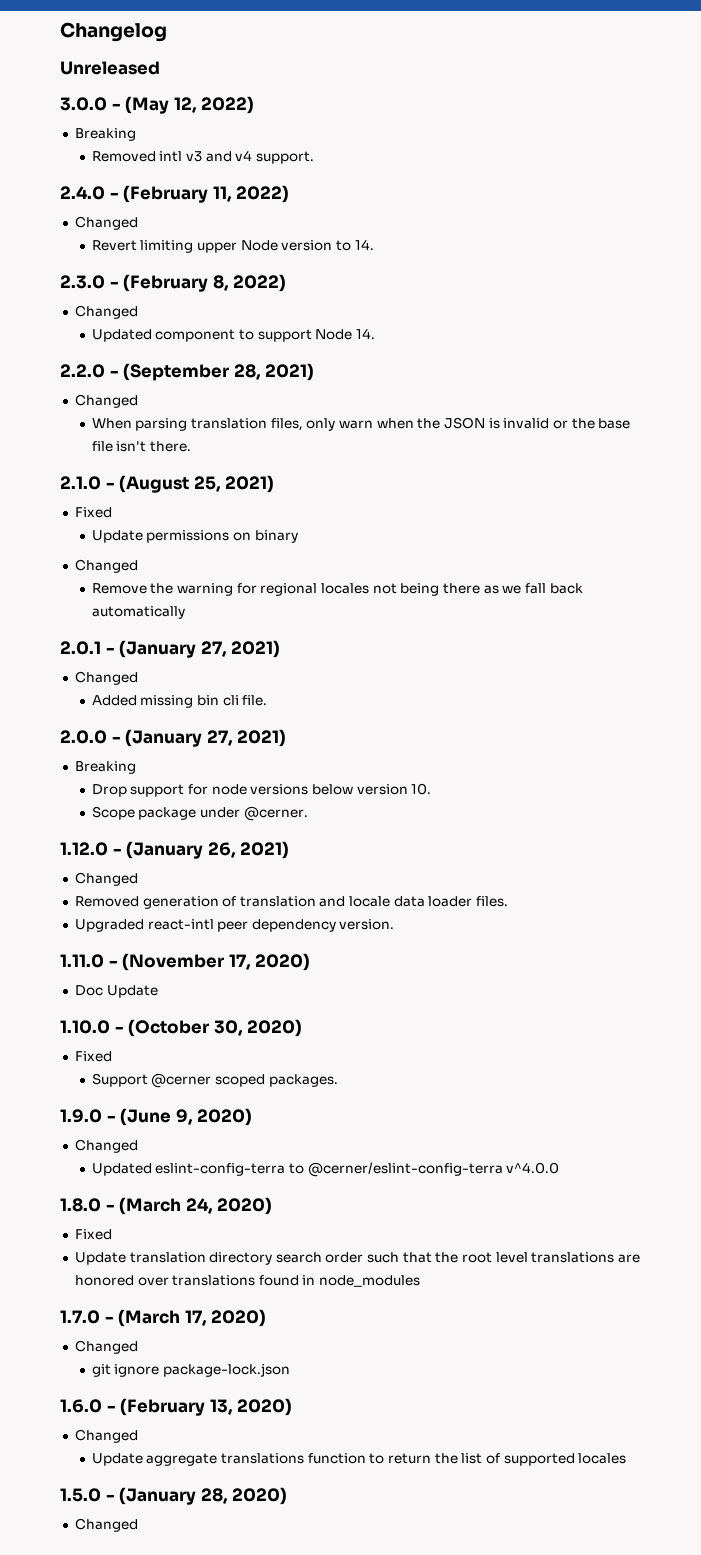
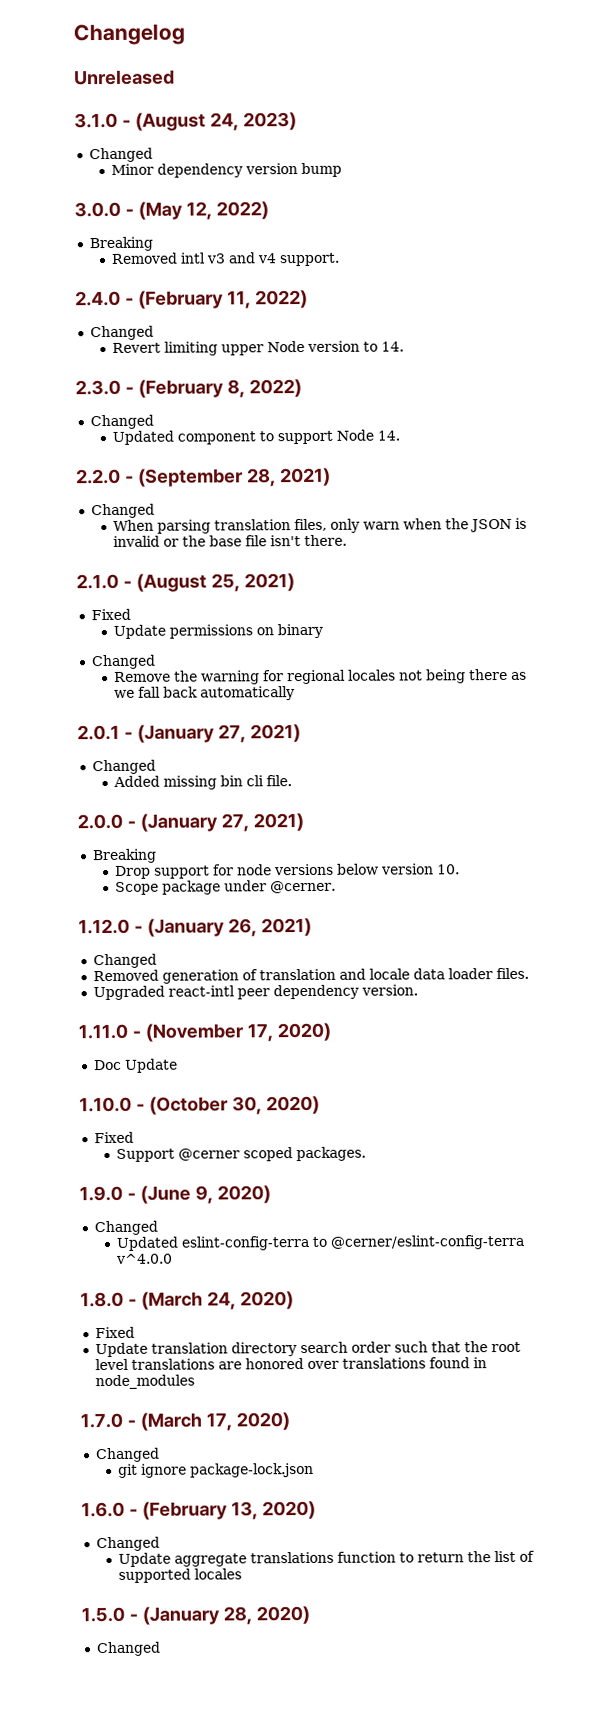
+ 3.1.0 - (August 24, 2023)
+ Changed
+ Minor dependency version bump

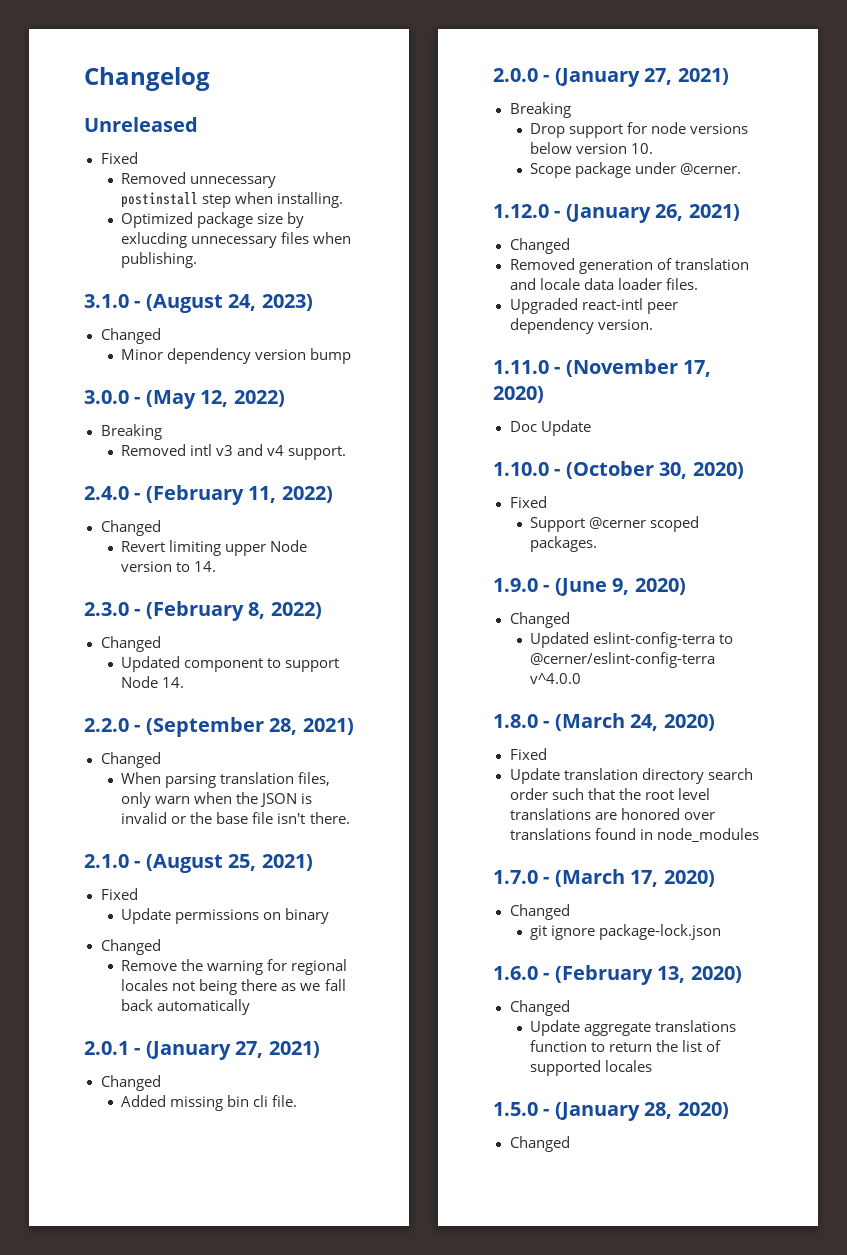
  Unreleased
+ Fixed
+ Removed unnecessary postinstall step when installing.
+ Optimized package size by exlucding unnecessary files when publishing.

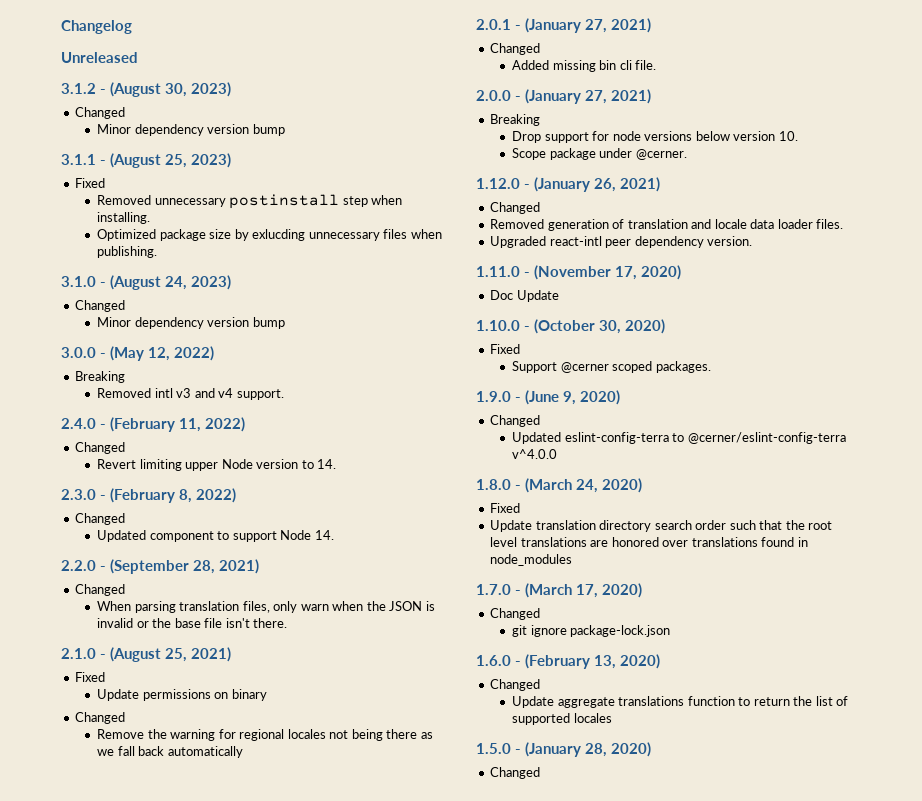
+ 3.1.2 - (August 30, 2023)
+ Changed
+ Minor dependency version bump
+ 3.1.1 - (August 25, 2023)

